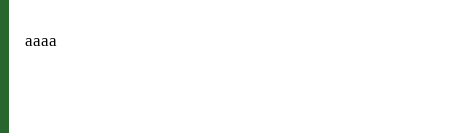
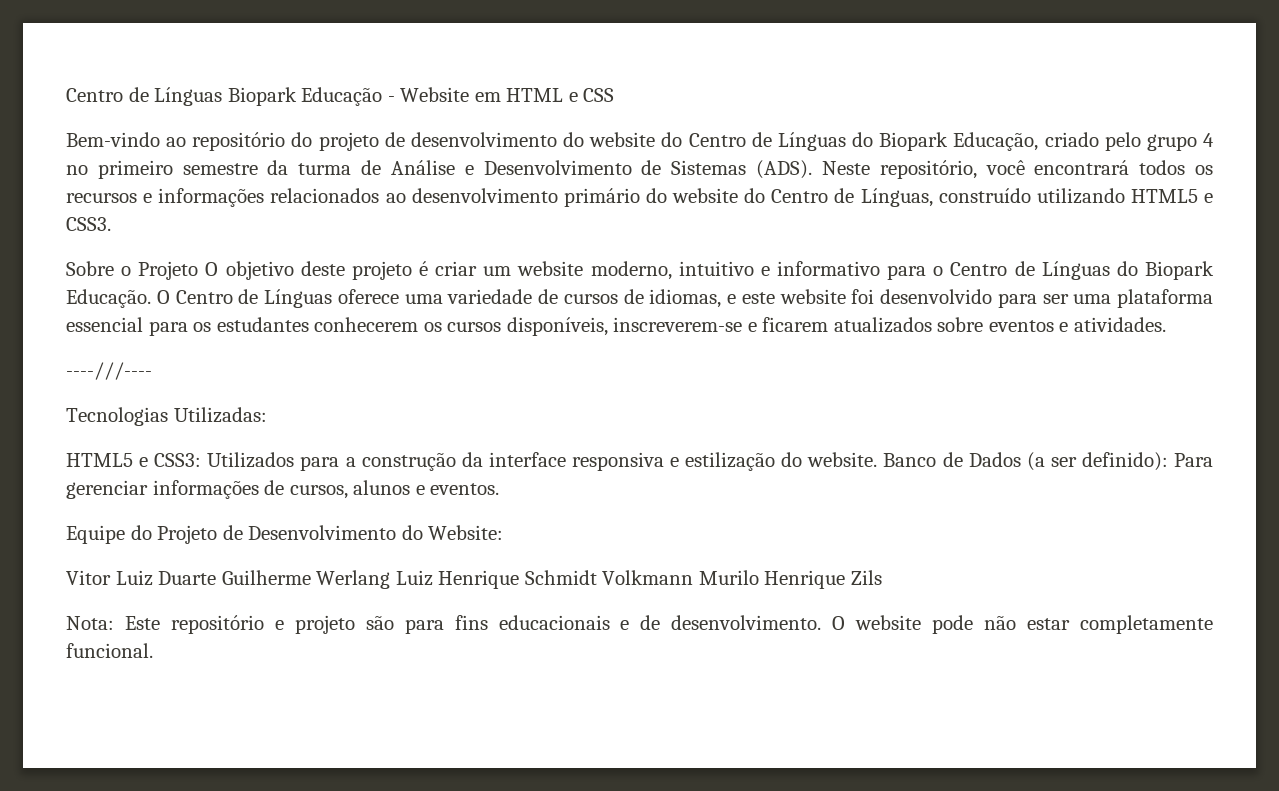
- aaaa
+ Centro de Línguas Biopark Educação - Website em HTML e CSS
+ Bem-vindo ao repositório do projeto de desenvolvimento do website do Centro de Línguas do Biopark Educação, criado pelo grupo 4 no primeiro semestre da turma de Análise e Desenvolvimento de Sistemas (ADS). Neste repositório, você encontrará todos os recursos e informações relacionados ao desenvolvimento primário do website do Centro de Línguas, construído utilizando HTML5 e CSS3.
+ Sobre o Projeto O objetivo deste projeto é criar um website moderno, intuitivo e informativo para o Centro de Línguas do Biopark Educação. O Centro de Línguas oferece uma variedade de cursos de idiomas, e este website foi desenvolvido para ser uma plataforma essencial para os estudantes conhecerem os cursos disponíveis, inscreverem-se e ficarem atualizados sobre eventos e atividades.
+ ----///----
+ Tecnologias Utilizadas:
+ HTML5 e CSS3: Utilizados para a construção da interface responsiva e estilização do website. Banco de Dados (a ser definido): Para gerenciar informações de cursos, alunos e eventos.
+ Equipe do Projeto de Desenvolvimento do Website:
+ Vitor Luiz Duarte Guilherme Werlang Luiz Henrique Schmidt Volkmann Murilo Henrique Zils
+ Nota: Este repositório e projeto são para fins educacionais e de desenvolvimento. O website pode não estar completamente funcional.

